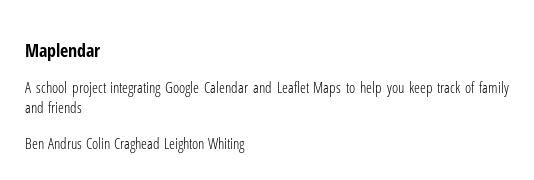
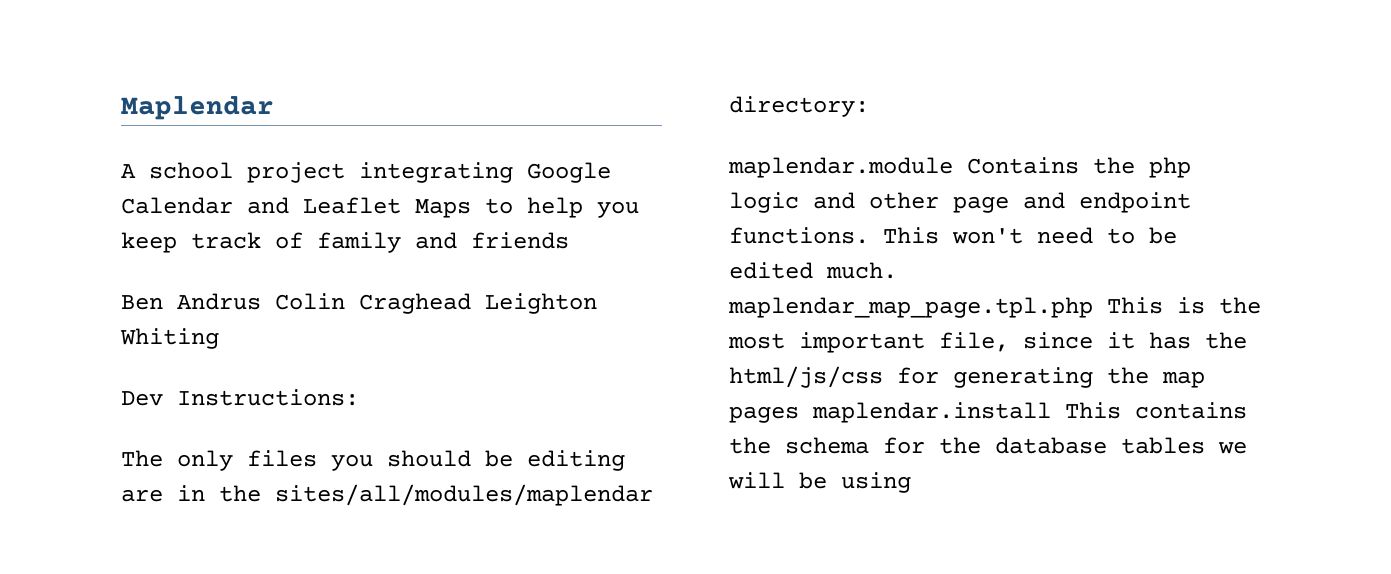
+ Dev Instructions:
+ The only files you should be editing are in the sites/all/modules/maplendar directory:
+ maplendar.module Contains the php logic and other page and endpoint functions. This won't need to be edited much. maplendar_map_page.tpl.php This is the most important file, since it has the html/js/css for generating the map pages maplendar.install This contains the schema for the database tables we will be using

